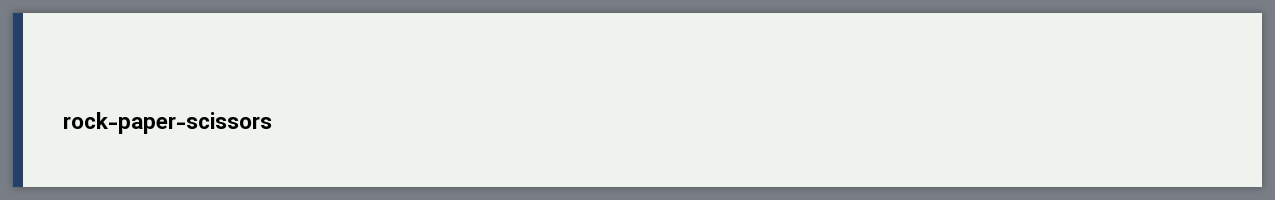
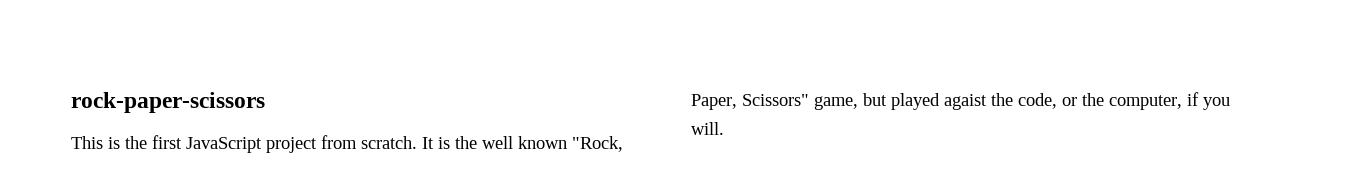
+ This is the first JavaScript project from scratch. It is the well known "Rock, Paper, Scissors" game, but played agaist the code, or the computer, if you will.

